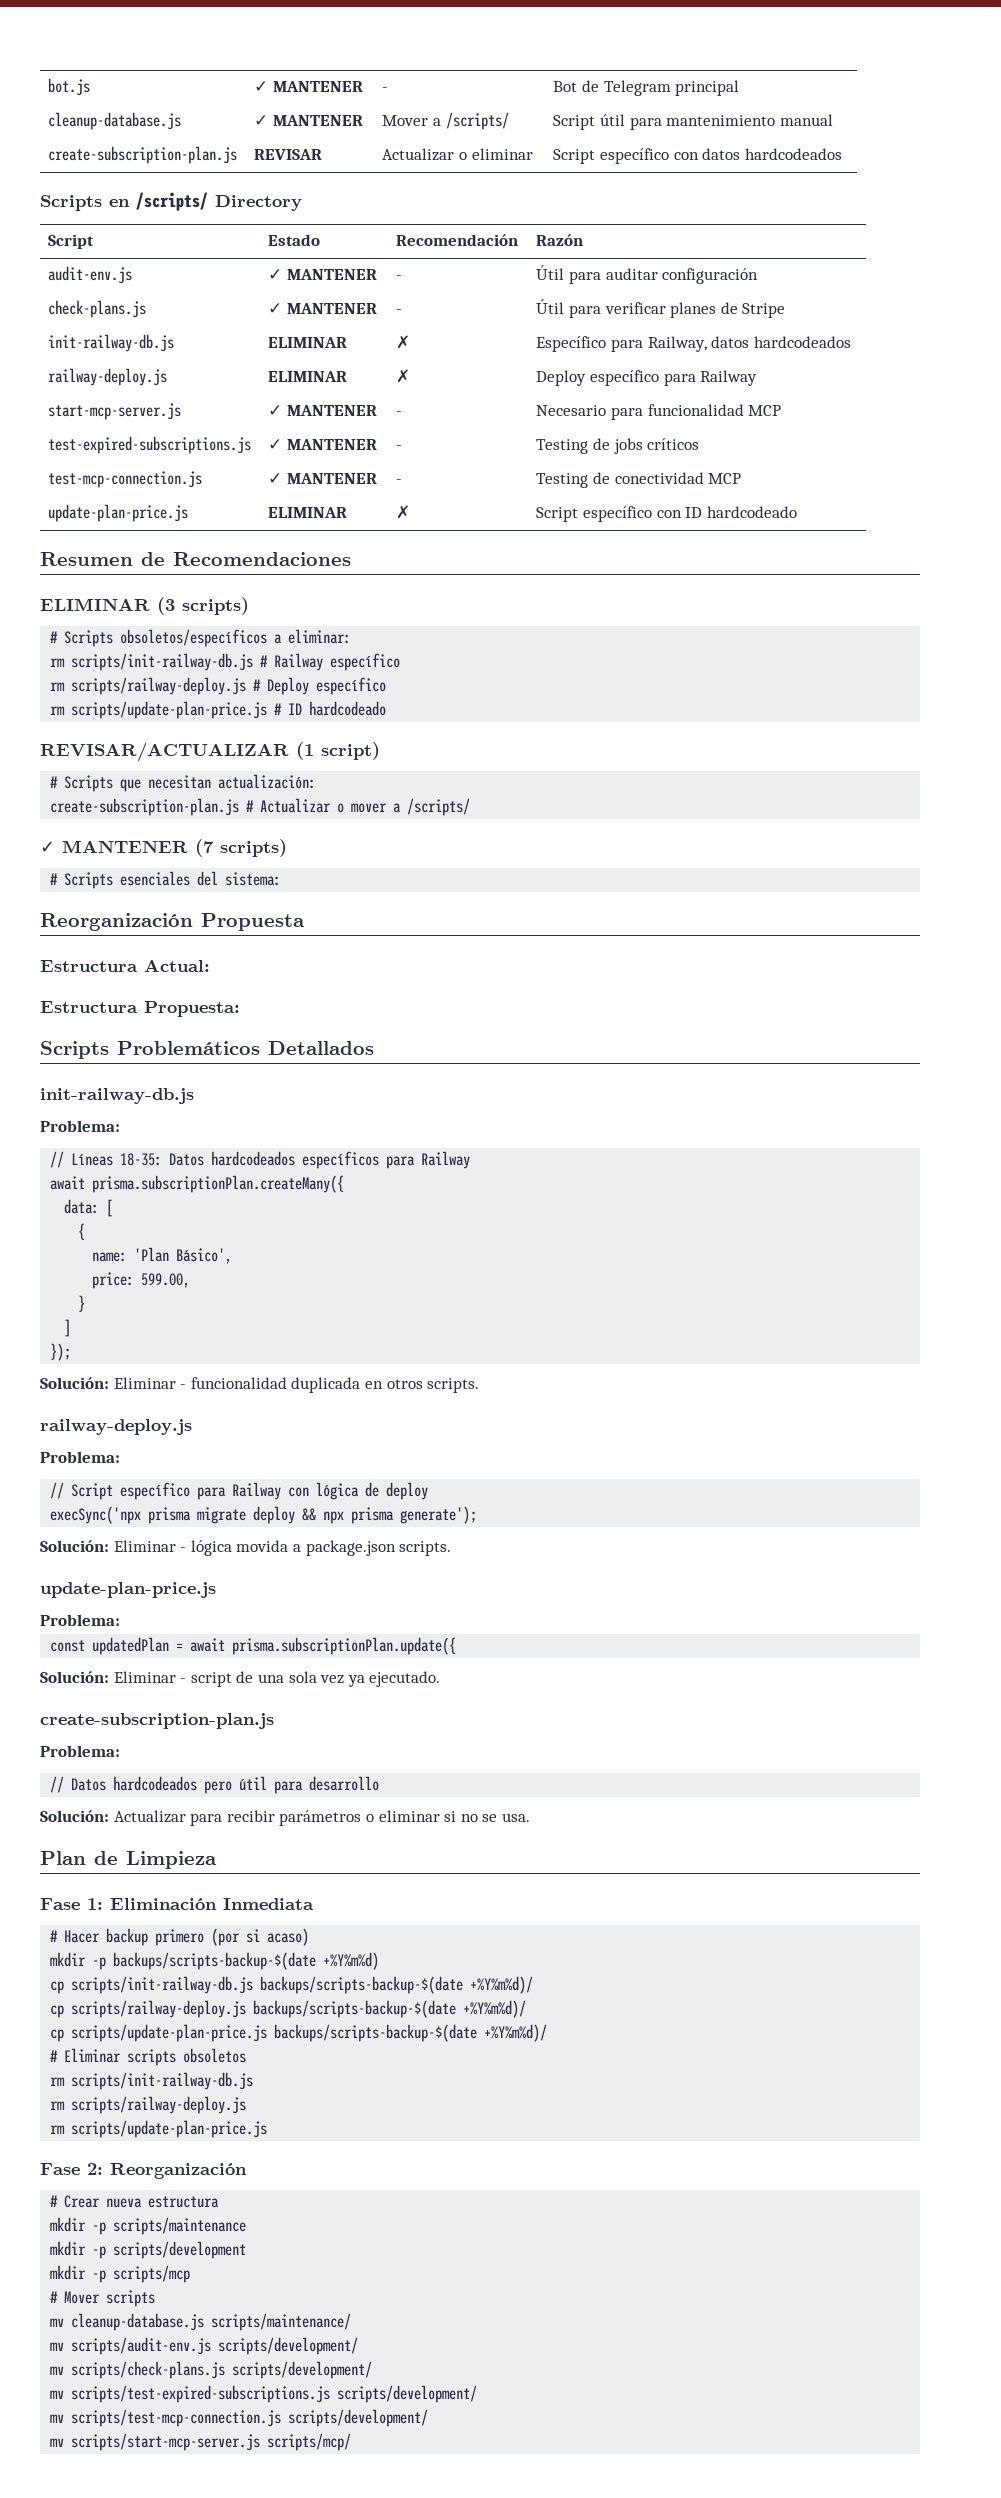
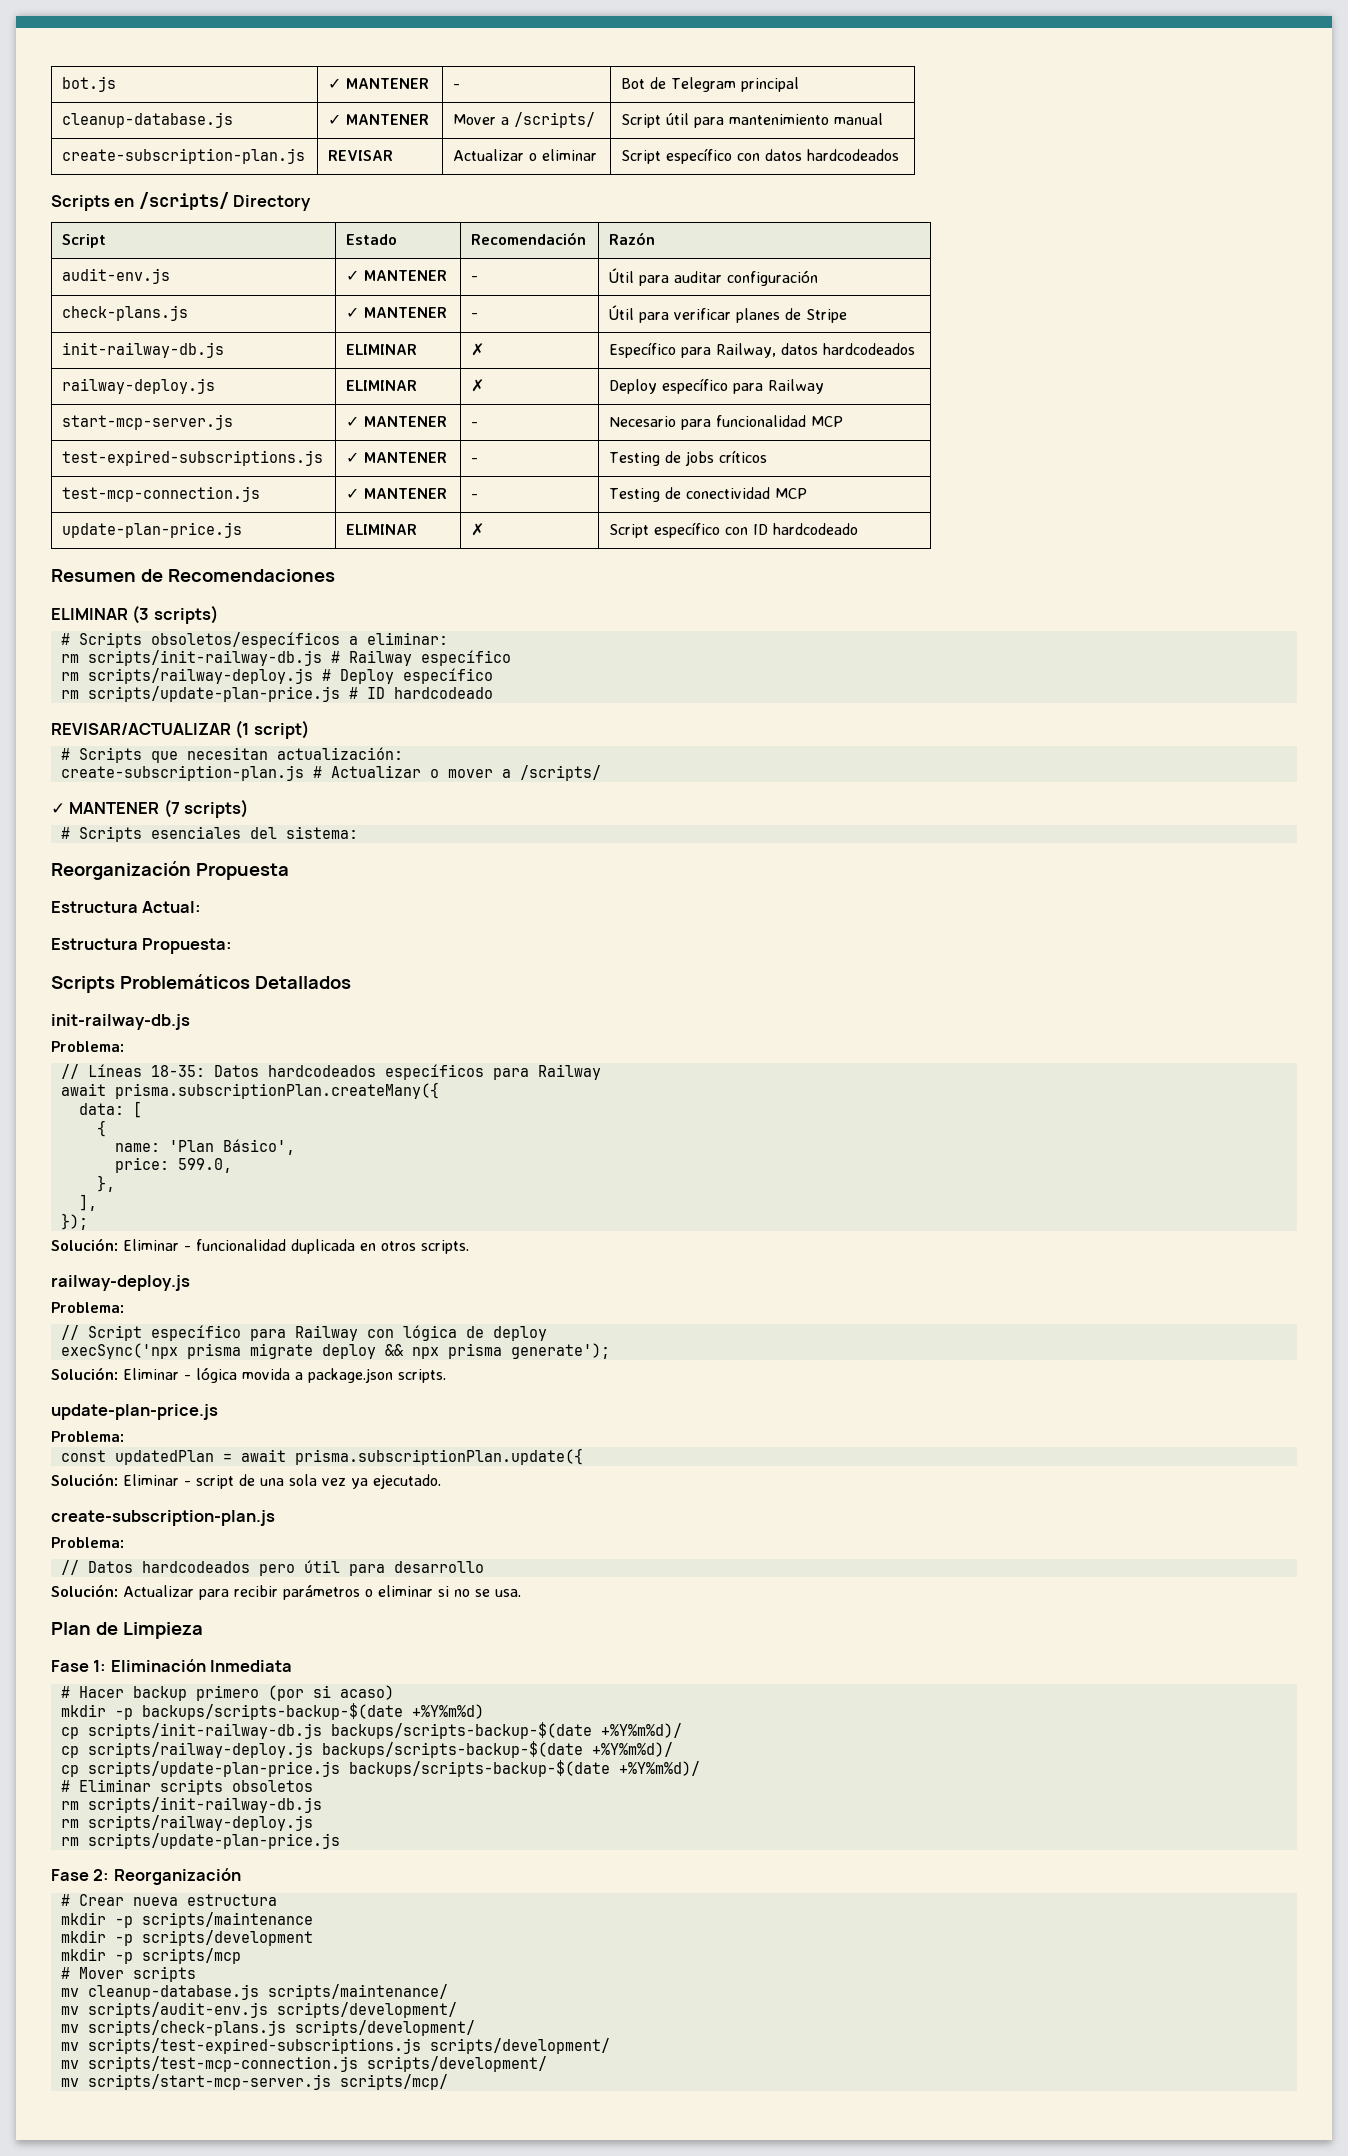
- price: 599.00,
- }
- ]
+ price: 599.0,
+ },
+ ],

